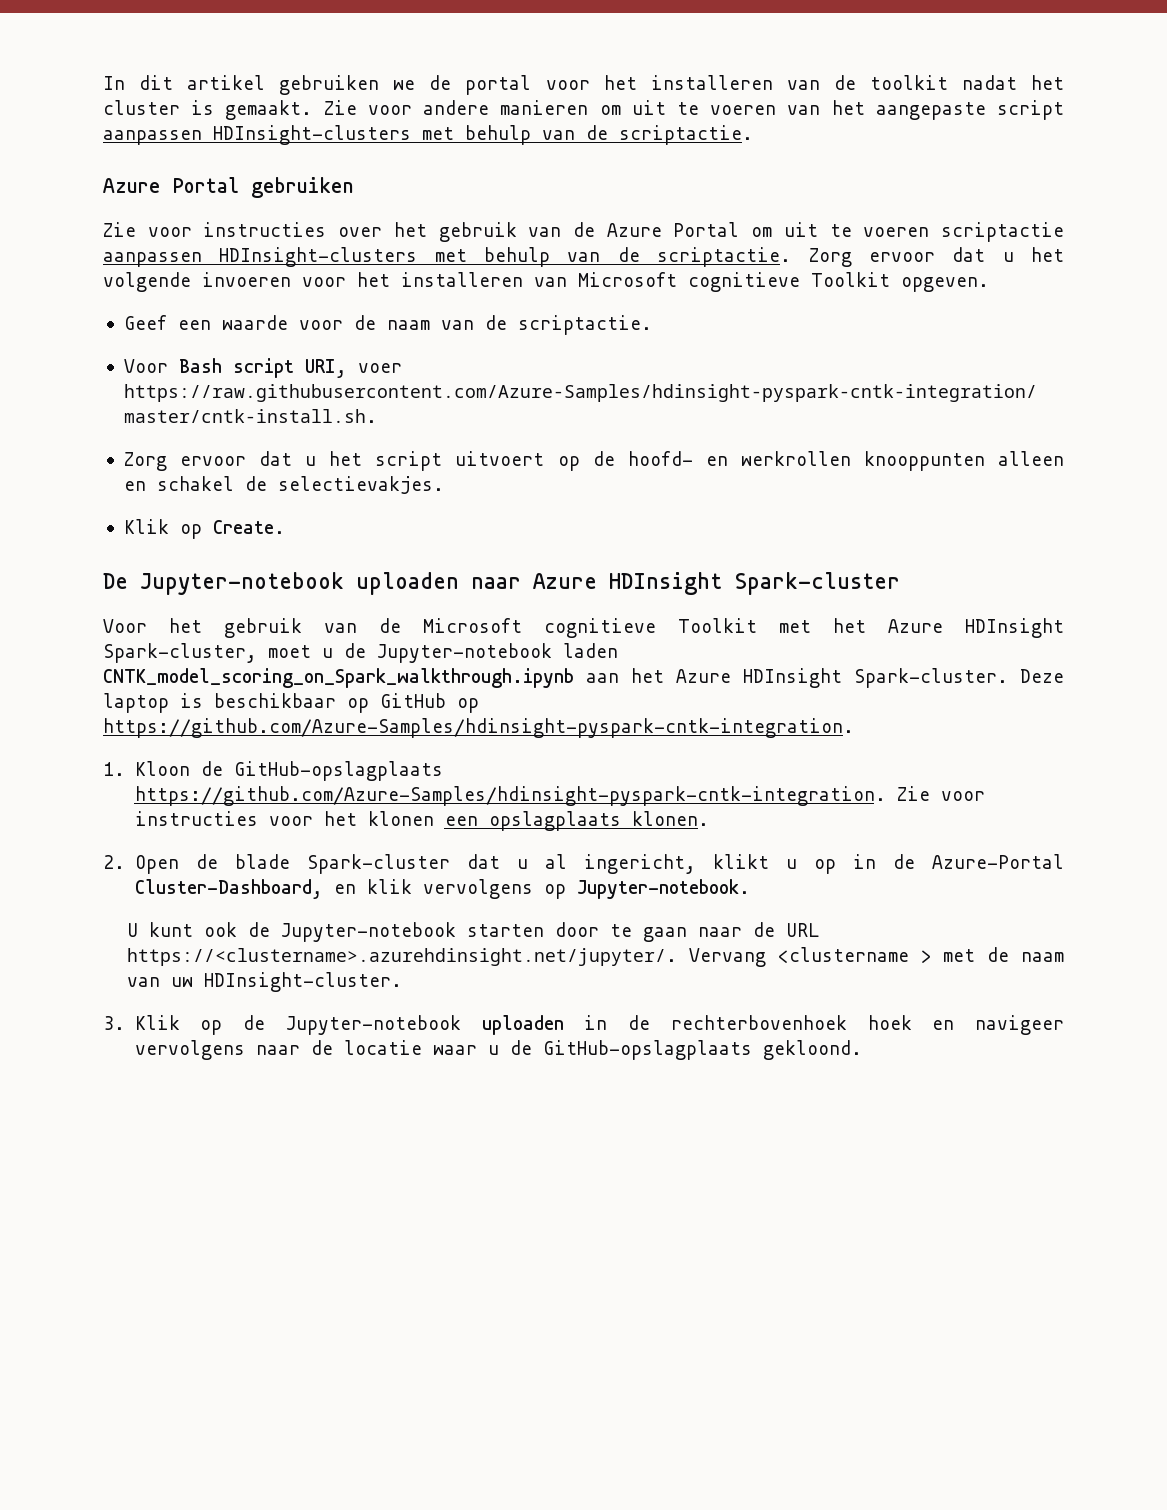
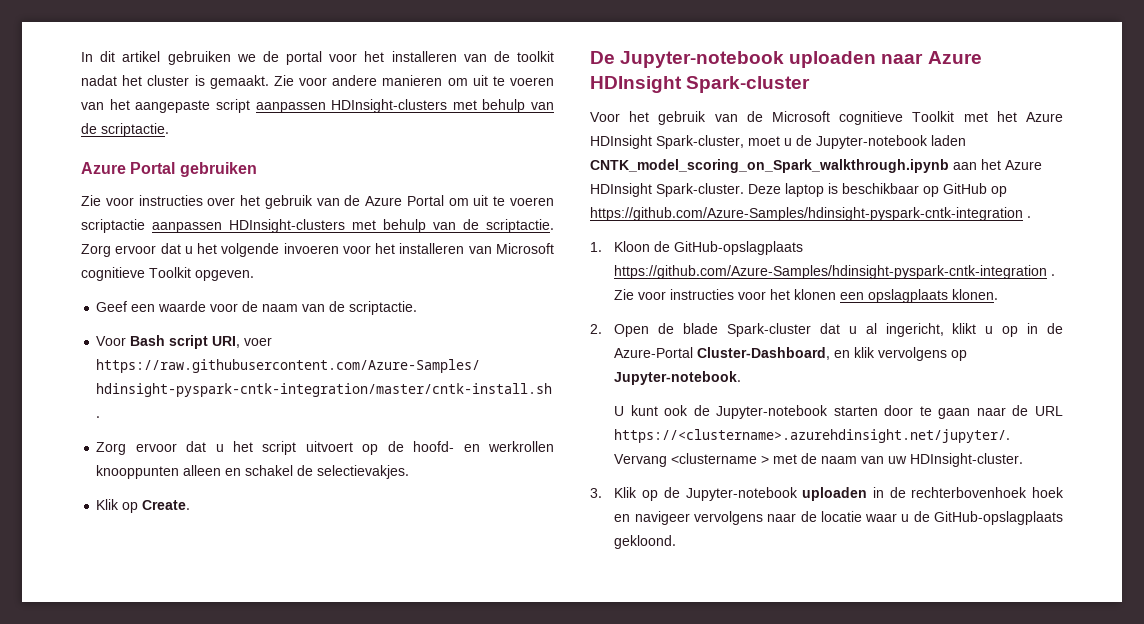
- Deze laptop is beschikbaar op GitHub op https://github.com/Azure-Samples/hdinsight-pyspark-cntk-integration.
+ Deze laptop is beschikbaar op GitHub op https://github.com/Azure-Samples/hdinsight-pyspark-cntk-integration .
- 1. Kloon de GitHub-opslagplaats https://github.com/Azure-Samples/hdinsight-pyspark-cntk-integration. Zie voor instructies voor het klonen een opslagplaats klonen.
+ 1. Kloon de GitHub-opslagplaats https://github.com/Azure-Samples/hdinsight-pyspark-cntk-integration . Zie voor instructies voor het klonen een opslagplaats klonen.

